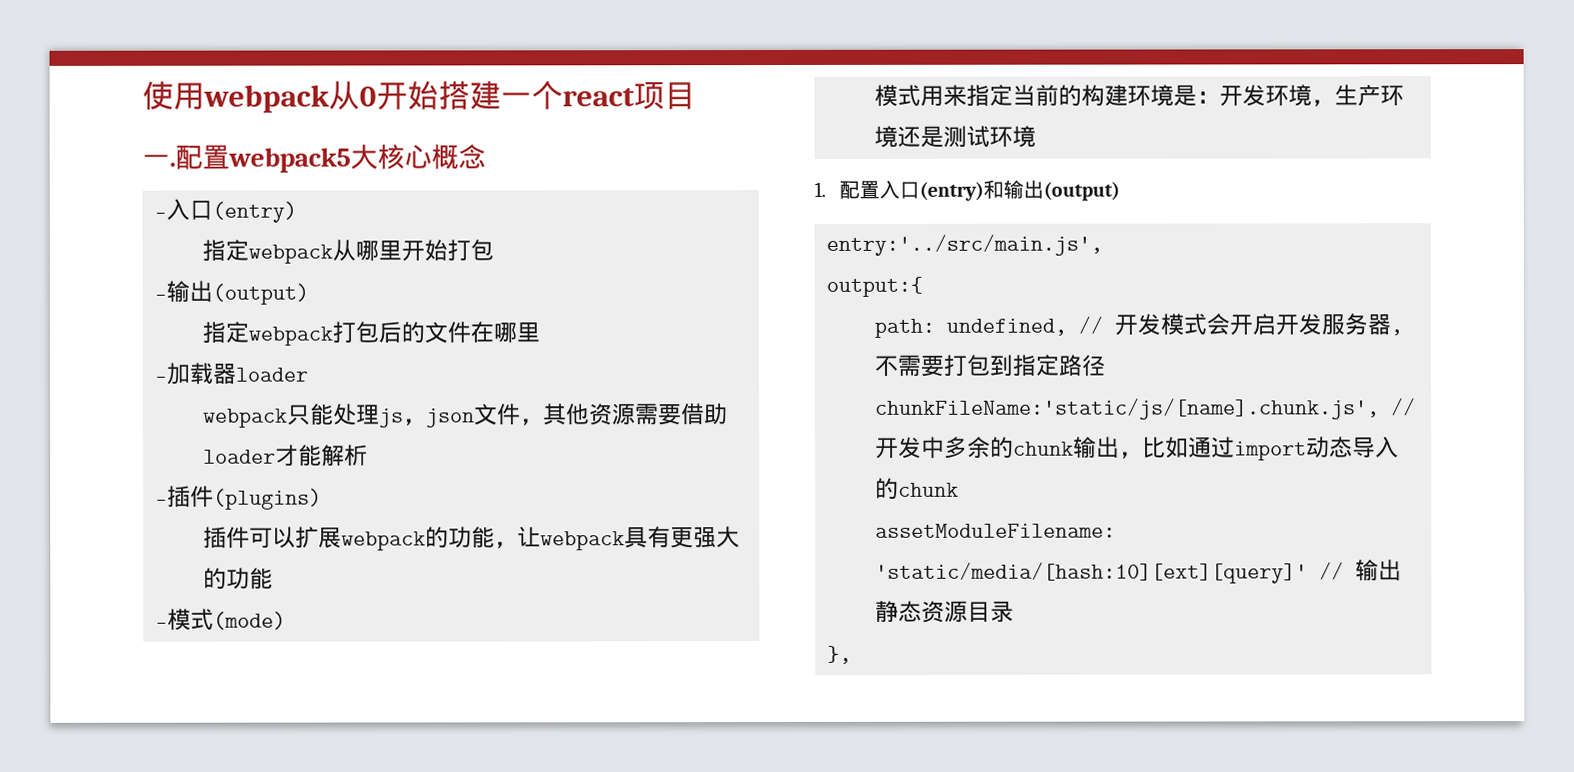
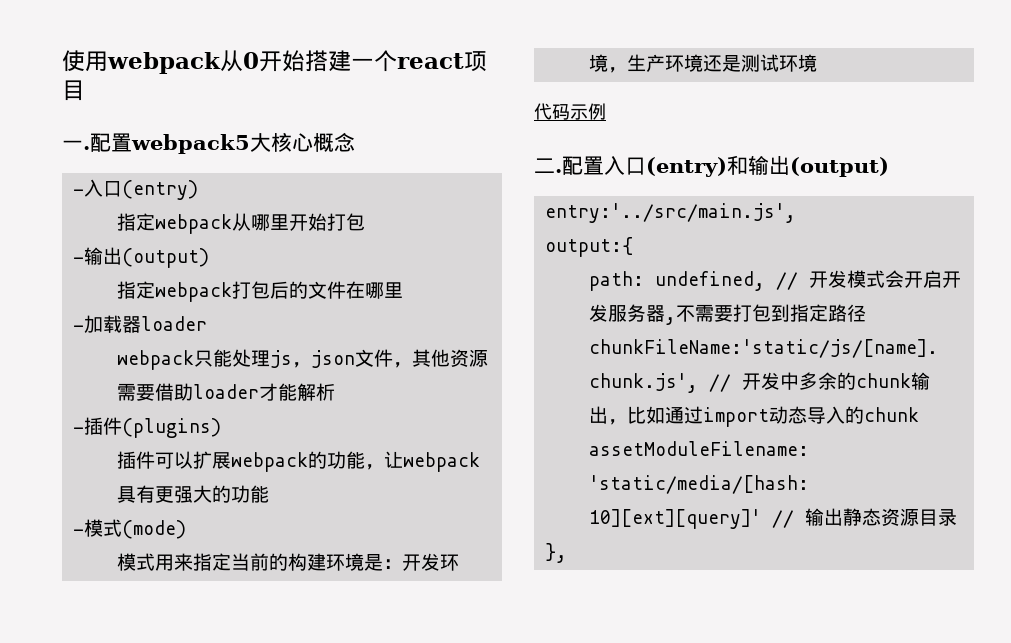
- 1.配置入口(entry)和输出(output)
+ 代码示例
+ 二.配置入口(entry)和输出(output)

